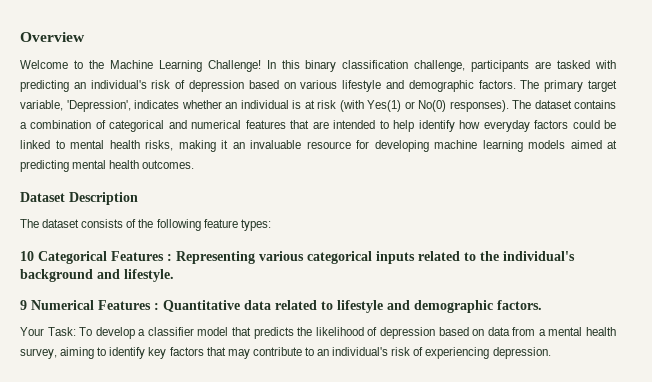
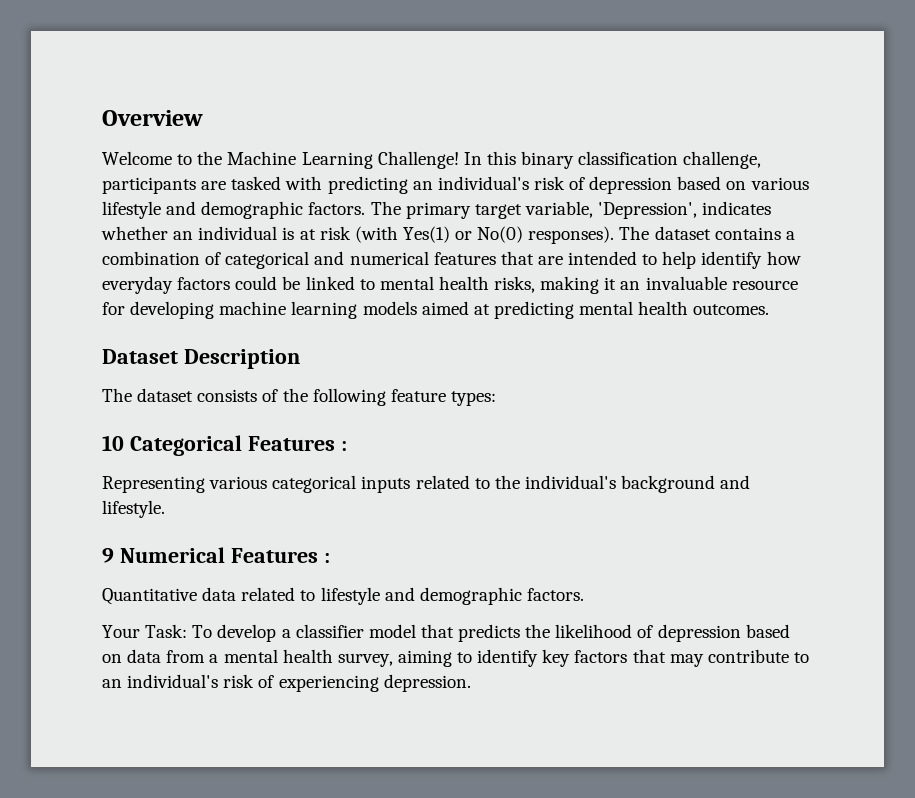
- 10 Categorical Features : Representing various categorical inputs related to the individual's background and lifestyle.
+ 10 Categorical Features :
+ Representing various categorical inputs related to the individual's background and lifestyle.
- 9 Numerical Features : Quantitative data related to lifestyle and demographic factors.
+ 9 Numerical Features :
+ Quantitative data related to lifestyle and demographic factors.

